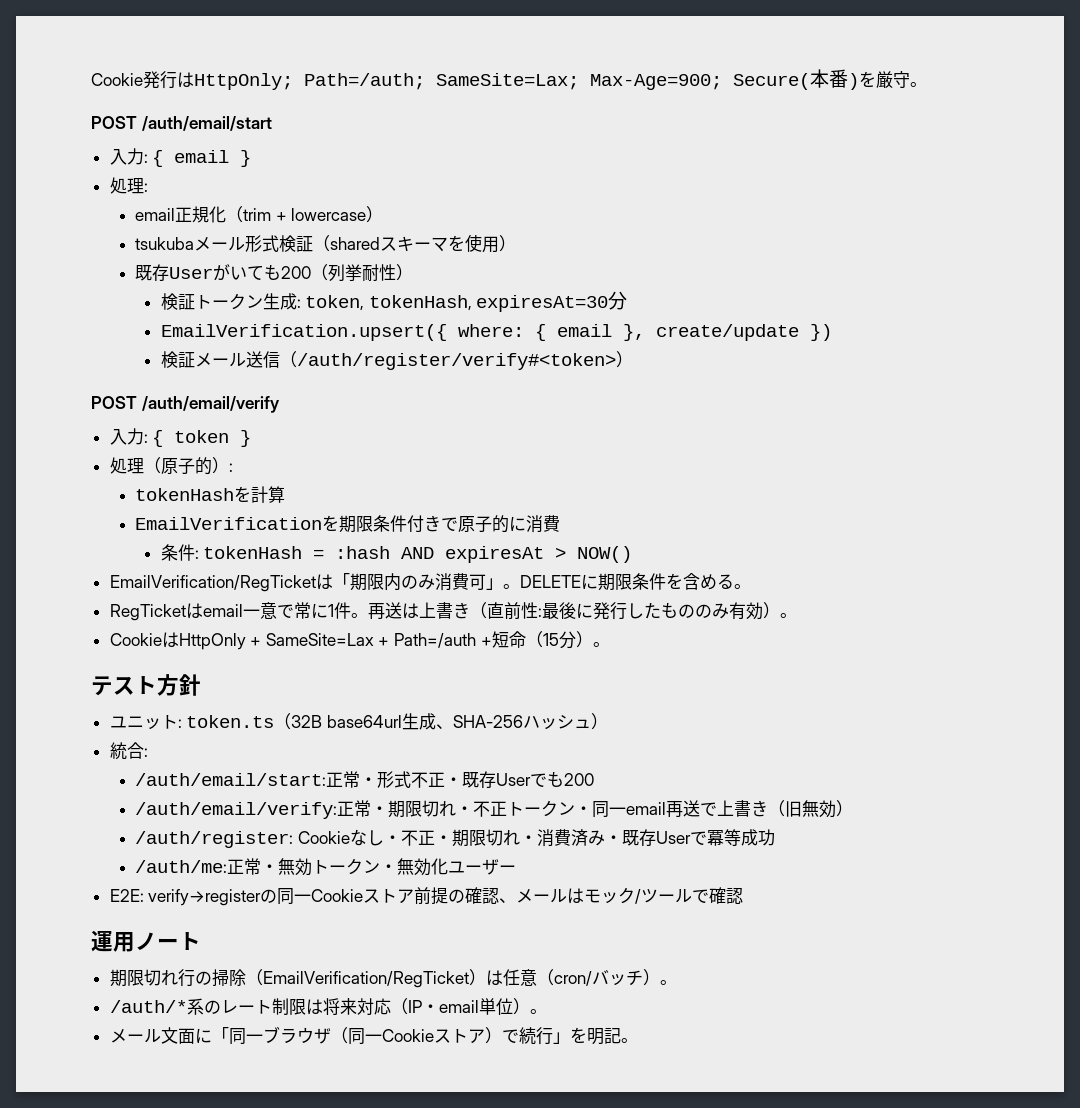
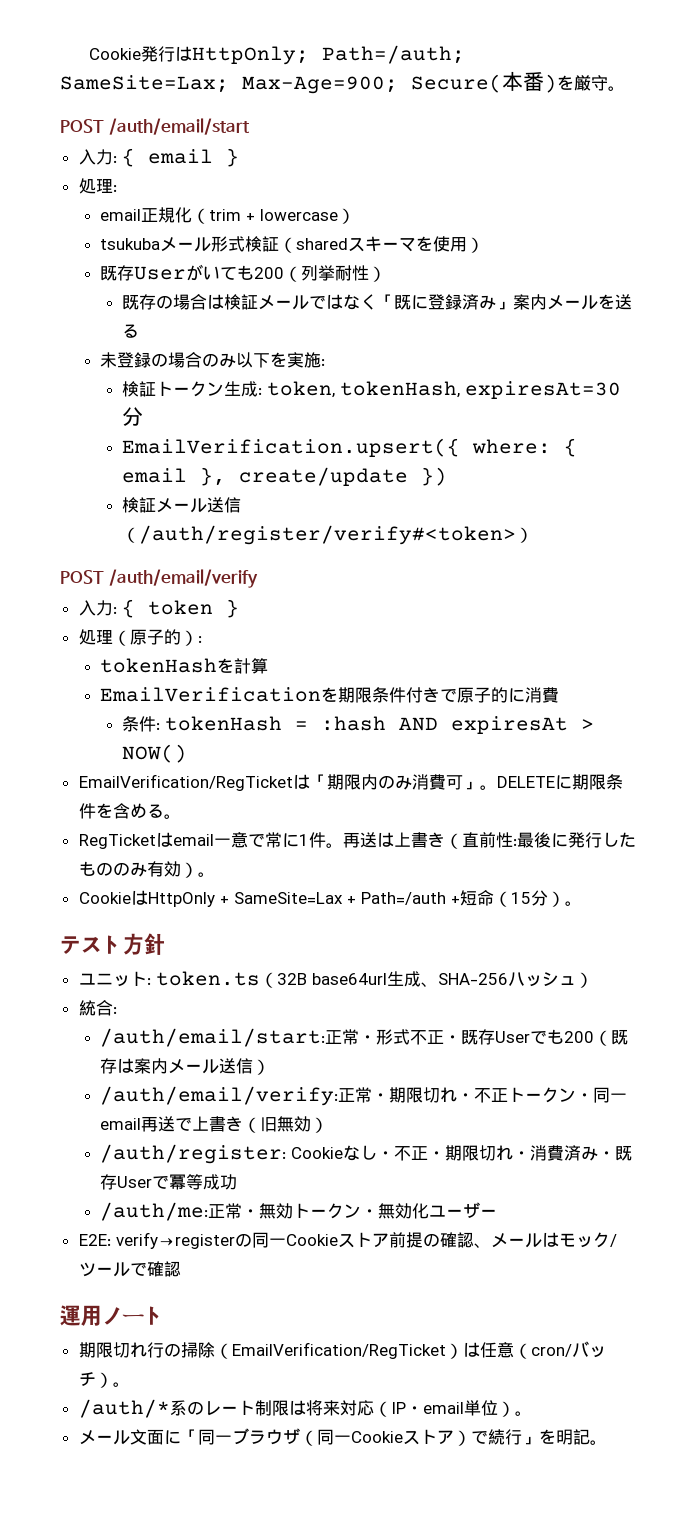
+ 既存の場合は検証メールではなく「既に登録済み」案内メールを送る
+ 未登録の場合のみ以下を実施:
- /auth/email/start:正常・形式不正・既存Userでも200
+ /auth/email/start:正常・形式不正・既存Userでも200（既存は案内メール送信）

